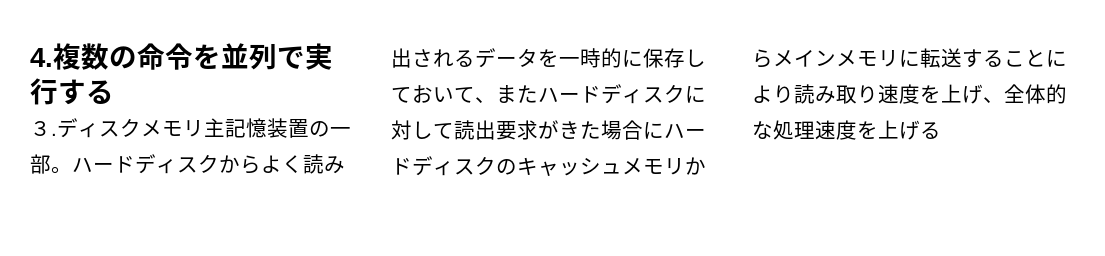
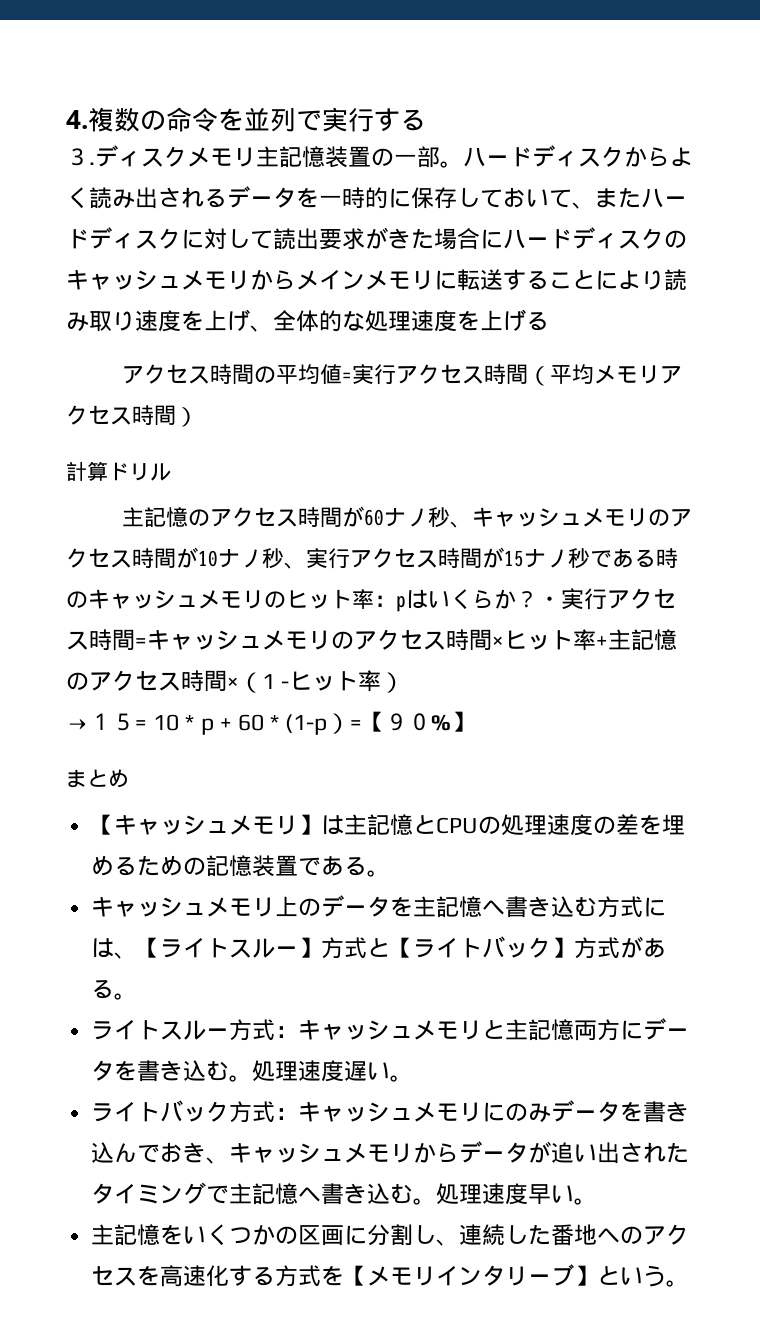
+ アクセス時間の平均値=実行アクセス時間（平均メモリアクセス時間）
+ 計算ドリル
+ 主記憶のアクセス時間が60ナノ秒、キャッシュメモリのアクセス時間が10ナノ秒、実行アクセス時間が15ナノ秒である時のキャッシュメモリのヒット率：pはいくらか？・実行アクセス時間=キャッシュメモリのアクセス時間×ヒット率+主記憶のアクセス時間×（1 -ヒット率）
+ →１５= 10 * p + 60 * (1-p）=【９０%】
+ まとめ
+ 【キャッシュメモリ】は主記憶とCPUの処理速度の差を埋めるための記憶装置である。
+ キャッシュメモリ上のデータを主記憶へ書き込む方式には、【ライトスルー】方式と【ライトバック】方式がある。
+ ライトスルー方式：キャッシュメモリと主記憶両方にデータを書き込む。処理速度遅い。
+ ライトバック方式：キャッシュメモリにのみデータを書き込んでおき、キャッシュメモリからデータが追い出されたタイミングで主記憶へ書き込む。処理速度早い。
+ 主記憶をいくつかの区画に分割し、連続した番地へのアクセスを高速化する方式を【メモリインタリーブ】という。

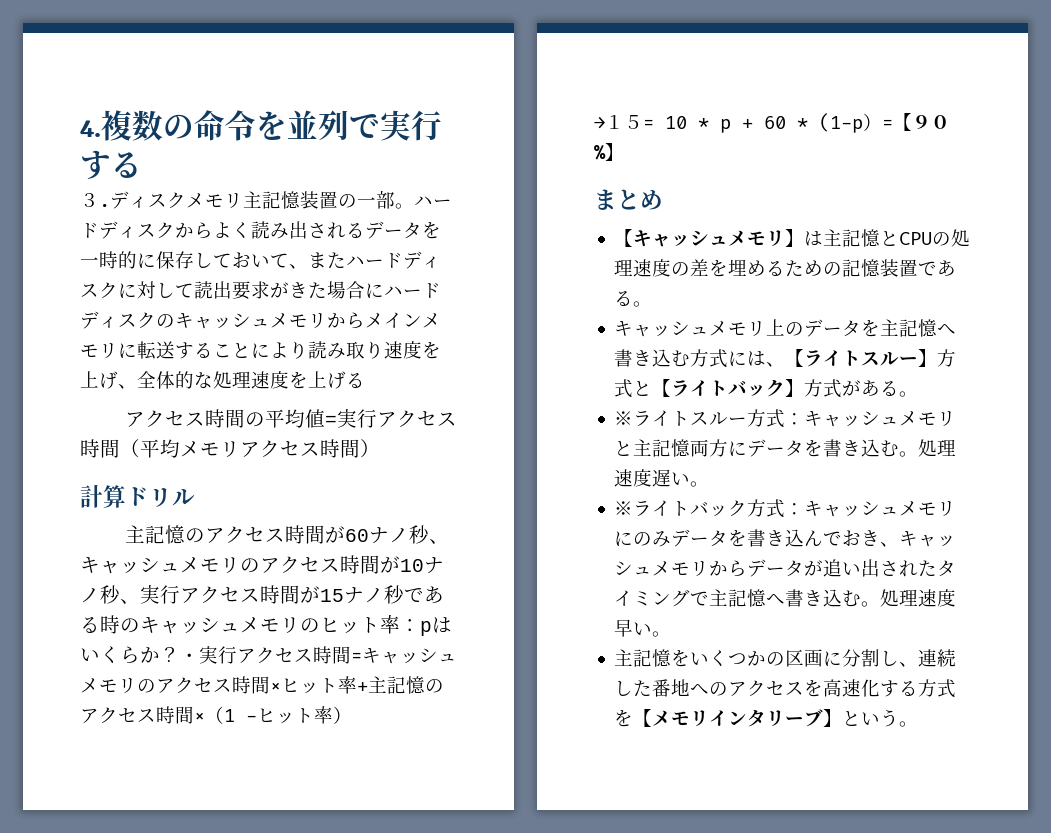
- ライトスルー方式：キャッシュメモリと主記憶両方にデータを書き込む。
+ ※ライトスルー方式：キャッシュメモリと主記憶両方にデータを書き込む。
- ライトバック方式：キャッシュメモリにのみデータを書き込んでおき、キャッシュメモリからデータが追い出されたタイミングで主記憶へ書き込む。
+ ※ライトバック方式：キャッシュメモリにのみデータを書き込んでおき、キャッシュメモリからデータが追い出されたタイミングで主記憶へ書き込む。

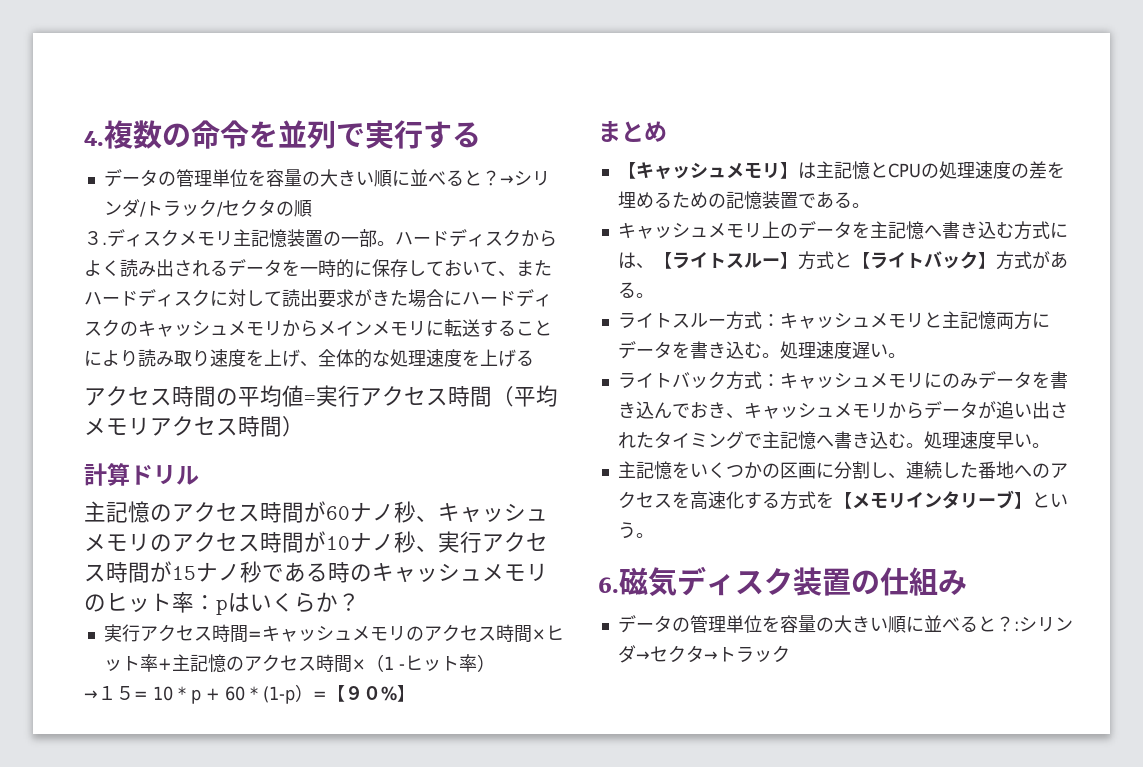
+ データの管理単位を容量の大きい順に並べると？→シリンダ/トラック/セクタの順
- pはいくらか？・実行アクセス時間=キャッシュメモリのアクセス時間×ヒット率+主記憶のアクセス時間×（1 -ヒット率）
+ pはいくらか？
+ 実行アクセス時間=キャッシュメモリのアクセス時間×ヒット率+主記憶のアクセス時間×（1 -ヒット率）
- ※ライトスルー方式：キャッシュメモリと主記憶両方にデータを書き込む。
+ ライトスルー方式：キャッシュメモリと主記憶両方にデータを書き込む。
- ※ライトバック方式：キャッシュメモリにのみデータを書き込んでおき、キャッシュメモリからデータが追い出されたタイミングで主記憶へ書き込む。
+ ライトバック方式：キャッシュメモリにのみデータを書き込んでおき、キャッシュメモリからデータが追い出されたタイミングで主記憶へ書き込む。
+ 6.磁気ディスク装置の仕組み
+ データの管理単位を容量の大きい順に並べると？:シリンダ→セクタ→トラック

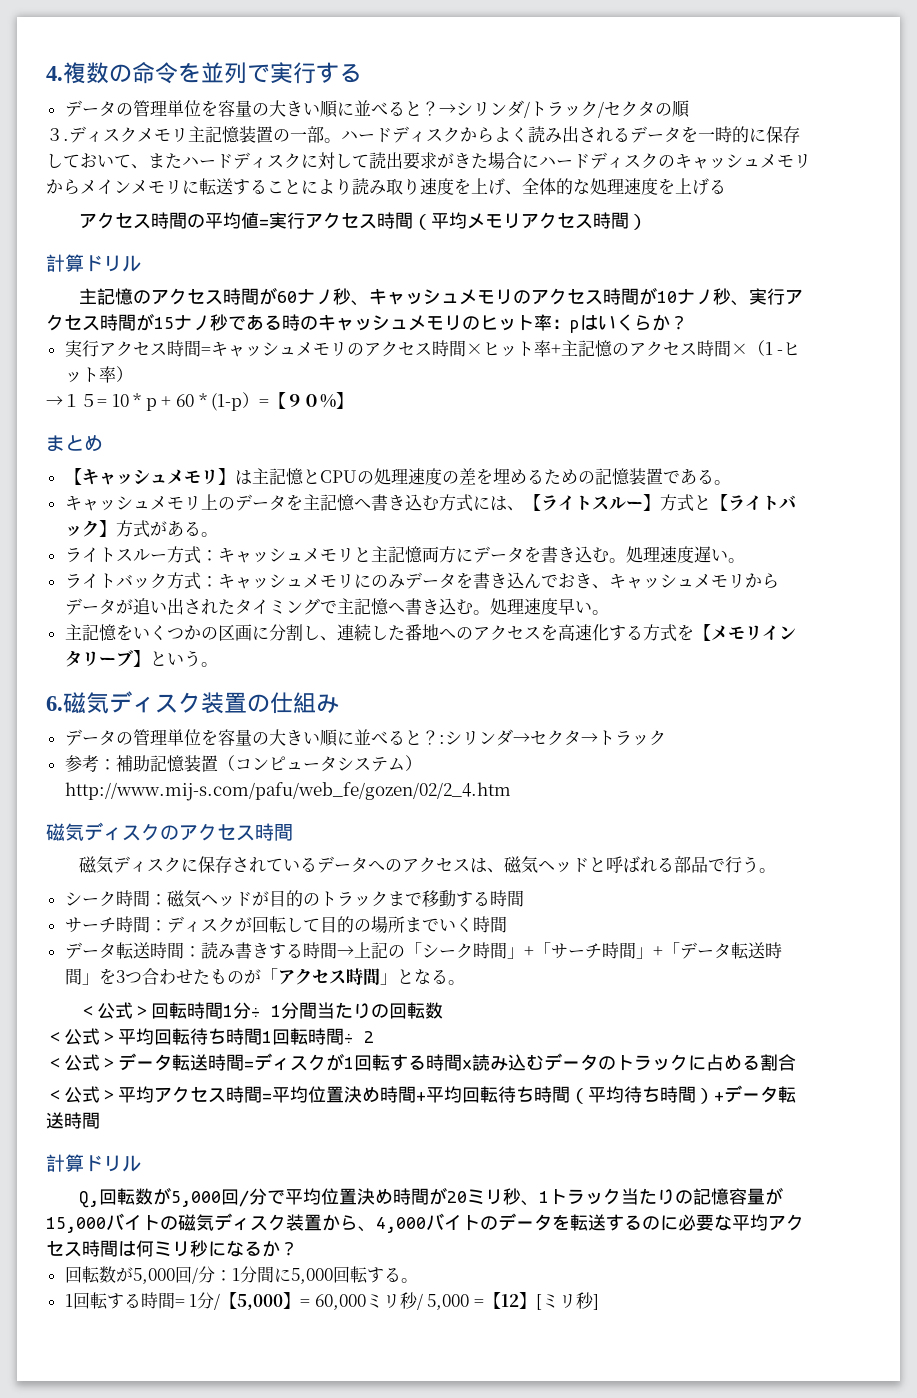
+ 参考：補助記憶装置（コンピュータシステム）http://www.mij-s.com/pafu/web_fe/gozen/02/2_4.htm
+ 磁気ディスクのアクセス時間
+ 磁気ディスクに保存されているデータへのアクセスは、磁気ヘッドと呼ばれる部品で行う。
+ シーク時間：磁気ヘッドが目的のトラックまで移動する時間
+ サーチ時間：ディスクが回転して目的の場所までいく時間
+ データ転送時間：読み書きする時間→上記の「シーク時間」+「サーチ時間」+「データ転送時間」を3つ合わせたものが「アクセス時間」となる。
+ ＜公式＞回転時間1分÷ 1分間当たりの回転数
+ ＜公式＞平均回転待ち時間1回転時間÷ 2
+ ＜公式＞データ転送時間=ディスクが1回転する時間×読み込むデータのトラックに占める割合
+ ＜公式＞平均アクセス時間=平均位置決め時間+平均回転待ち時間（平均待ち時間）+データ転送時間
+ 計算ドリル
+ Q,回転数が5,000回/分で平均位置決め時間が20ミリ秒、1トラック当たりの記憶容量が15,000バイトの磁気ディスク装置から、4,000バイトのデータを転送するのに必要な平均アクセス時間は何ミリ秒になるか？
+ 回転数が5,000回/分：1分間に5,000回転する。
+ 1回転する時間= 1分/【5,000】= 60,000ミリ秒/ 5,000 =【12】[ミリ秒]

